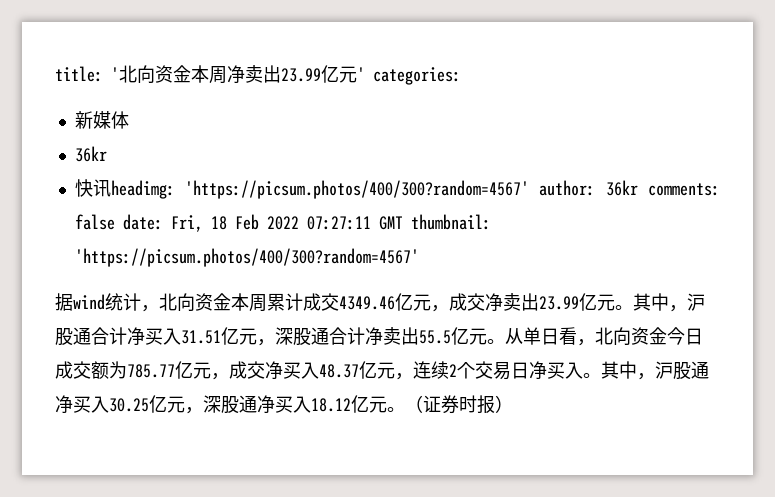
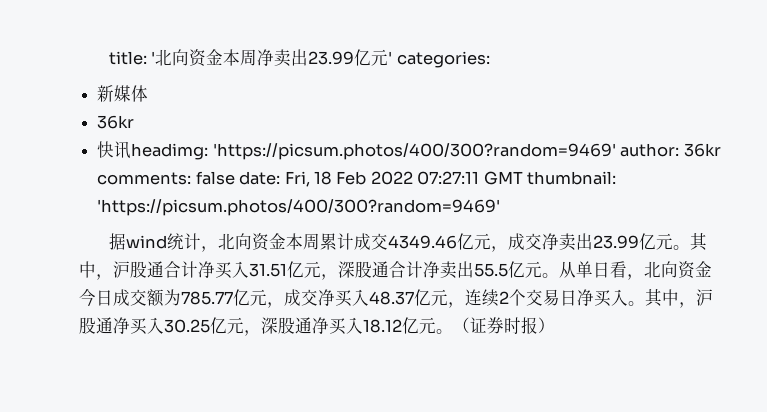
- 快讯headimg: 'https://picsum.photos/400/300?random=4567' author: 36kr comments: false date: Fri, 18 Feb 2022 07:27:11 GMT thumbnail: 'https://picsum.photos/400/300?random=4567'
+ 快讯headimg: 'https://picsum.photos/400/300?random=9469' author: 36kr comments: false date: Fri, 18 Feb 2022 07:27:11 GMT thumbnail: 'https://picsum.photos/400/300?random=9469'

